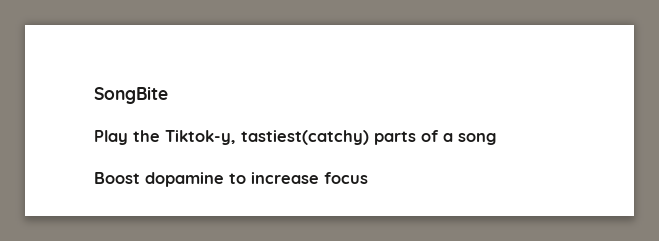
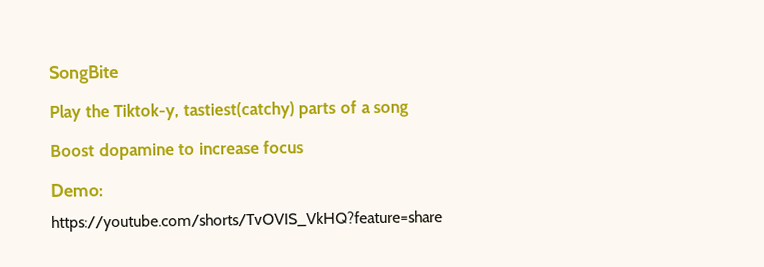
+ Demo:
+ https://youtube.com/shorts/TvOVIS_VkHQ?feature=share

